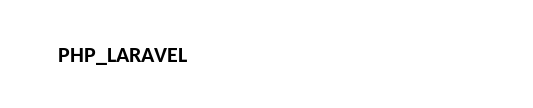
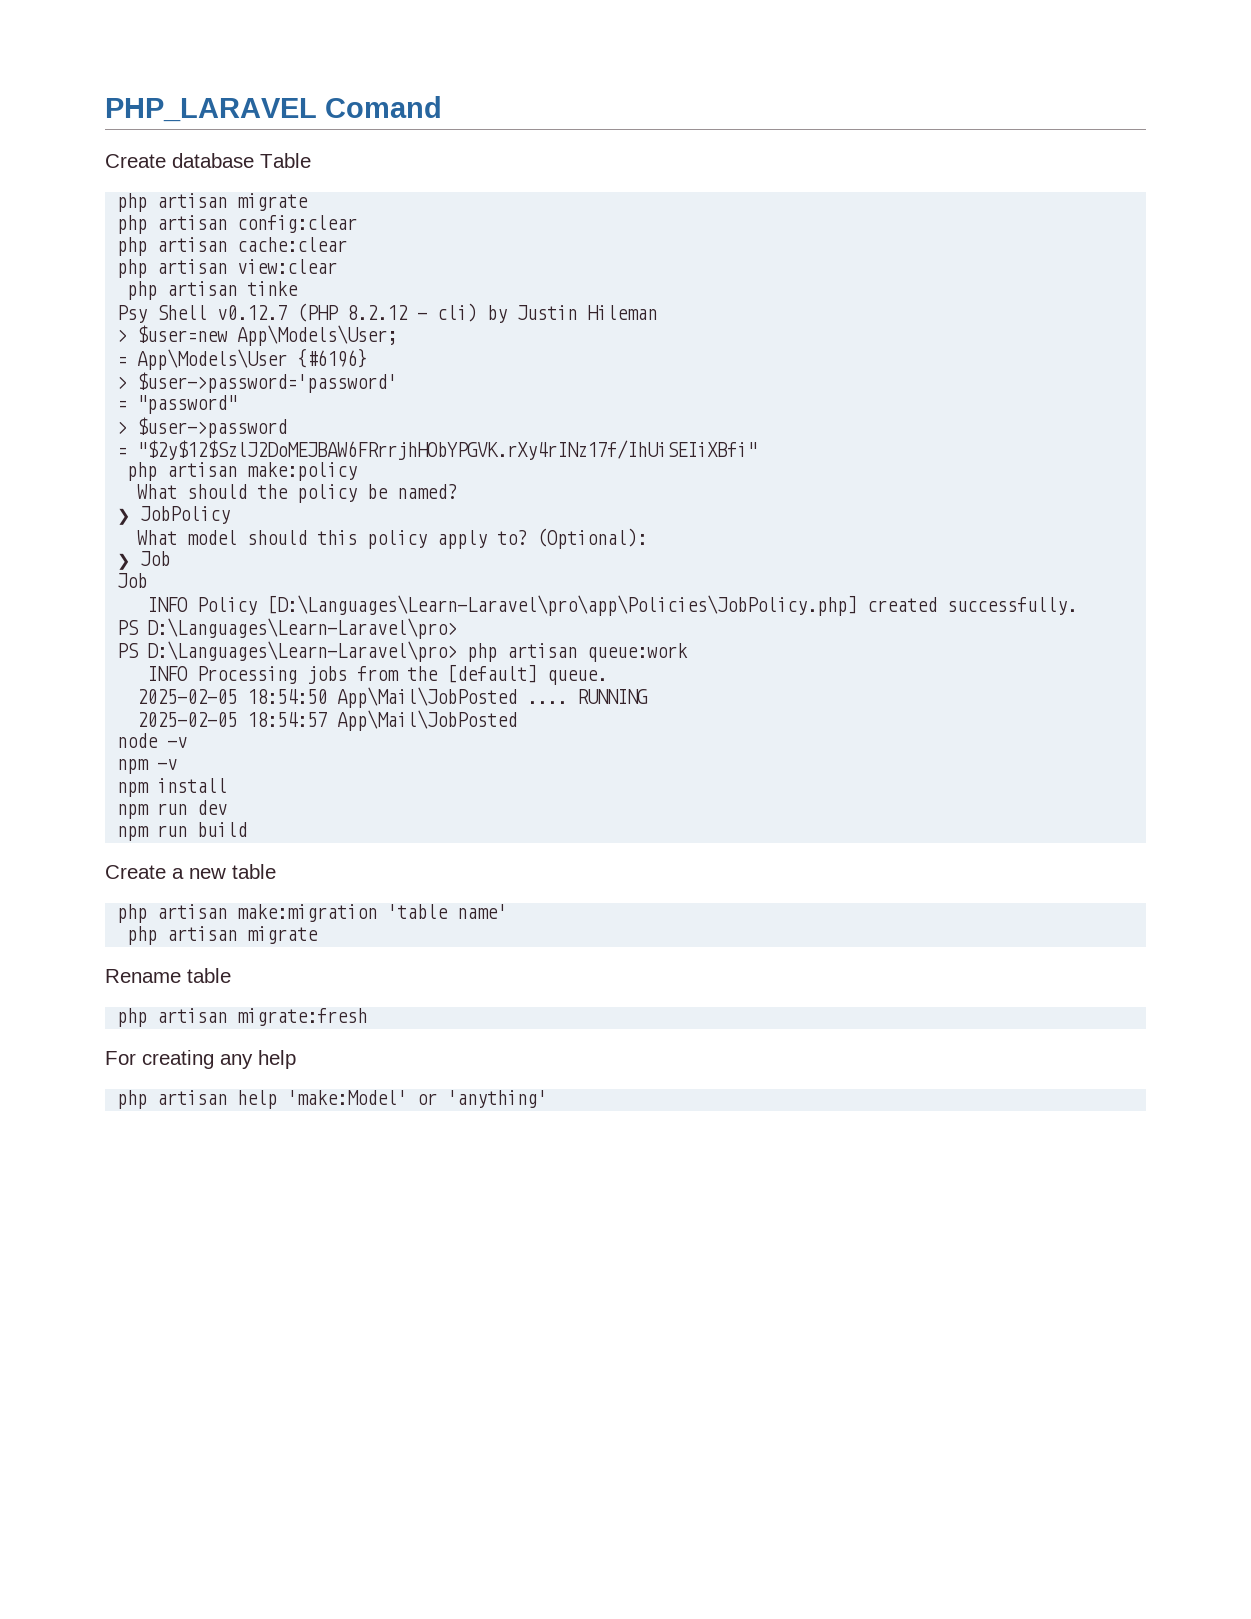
- PHP_LARAVEL
+ PHP_LARAVEL Comand
+ Create database Table
+ php artisan migrate
+ php artisan config:clear
+ php artisan cache:clear
+ php artisan view:clear
+ php artisan tinke
+ Psy Shell v0.12.7 (PHP 8.2.12 — cli) by Justin Hileman
+ > $user=new App\Models\User;
+ = App\Models\User {#6196}
+ > $user->password='password'
+ = "password"
+ > $user->password
+ = "$2y$12$SzlJ2DoMEJBAW6FRrrjhHObYPGVK.rXy4rINz17f/IhUiSEIiXBfi"
+ php artisan make:policy
+ What should the policy be named?
+ ❯ JobPolicy
+ What model should this policy apply to? (Optional):
+ ❯ Job
+ Job
+ INFO Policy [D:\Languages\Learn-Laravel\pro\app\Policies\JobPolicy.php] created successfully.
+ PS D:\Languages\Learn-Laravel\pro>
+ PS D:\Languages\Learn-Laravel\pro> php artisan queue:work
+ INFO Processing jobs from the [default] queue.
+ 2025-02-05 18:54:50 App\Mail\JobPosted .... RUNNING
+ 2025-02-05 18:54:57 App\Mail\JobPosted
+ node -v
+ npm -v
+ npm install
+ npm run dev
+ npm run build
+ Create a new table
+ php artisan make:migration 'table name'
+ php artisan migrate
+ Rename table
+ php artisan migrate:fresh
+ For creating any help
+ php artisan help 'make:Model' or 'anything'

